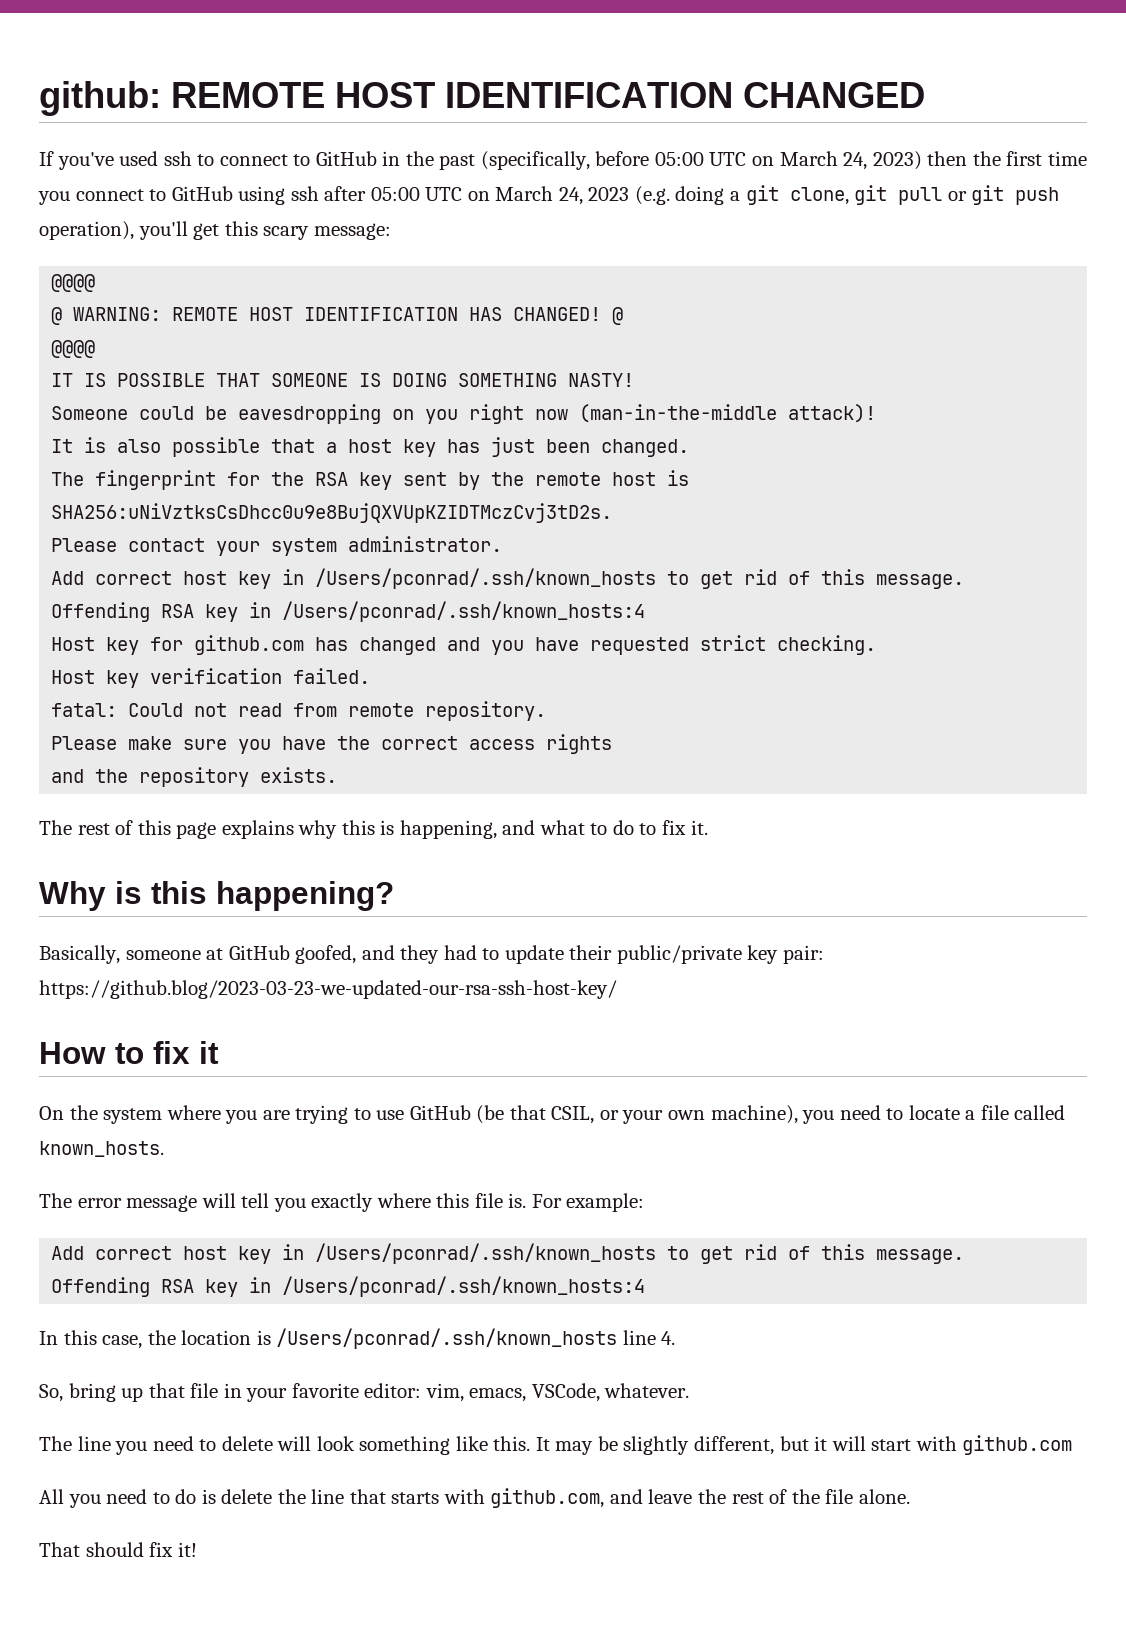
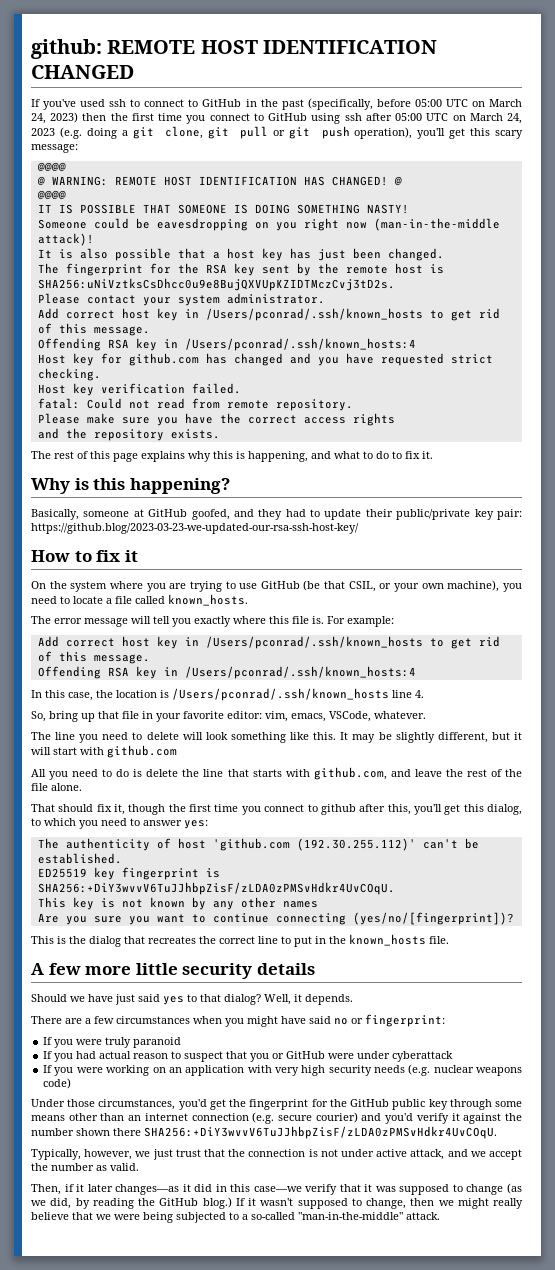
- That should fix it!
+ That should fix it, though the first time you connect to github after this, you'll get this dialog, to which you need to answer yes:
+ The authenticity of host 'github.com (192.30.255.112)' can't be established.
+ ED25519 key fingerprint is SHA256:+DiY3wvvV6TuJJhbpZisF/zLDA0zPMSvHdkr4UvCOqU.
+ This key is not known by any other names
+ Are you sure you want to continue connecting (yes/no/[fingerprint])?
+ This is the dialog that recreates the correct line to put in the known_hosts file.
+ A few more little security details
+ Should we have just said yes to that dialog? Well, it depends.
+ There are a few circumstances when you might have said no or fingerprint:
+ If you were truly paranoid
+ If you had actual reason to suspect that you or GitHub were under cyberattack
+ If you were working on an application with very high security needs (e.g. nuclear weapons code)
+ Under those circumstances, you'd get the fingerprint for the GitHub public key through some means other than an internet connection (e.g. secure courier) and you'd verify it against the number shown there SHA256:+DiY3wvvV6TuJJhbpZisF/zLDA0zPMSvHdkr4UvCOqU.
+ Typically, however, we just trust that the connection is not under active attack, and we accept the number as valid.
+ Then, if it later changes—as it did in this case—we verify that it was supposed to change (as we did, by reading the GitHub blog.) If it wasn't supposed to change, then we might really believe that we were being subjected to a so-called "man-in-the-middle" attack.

